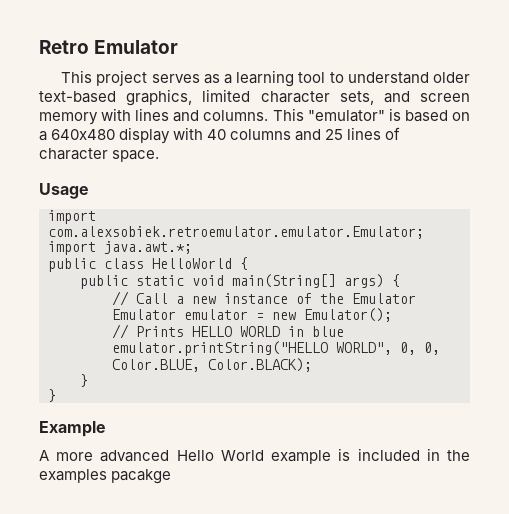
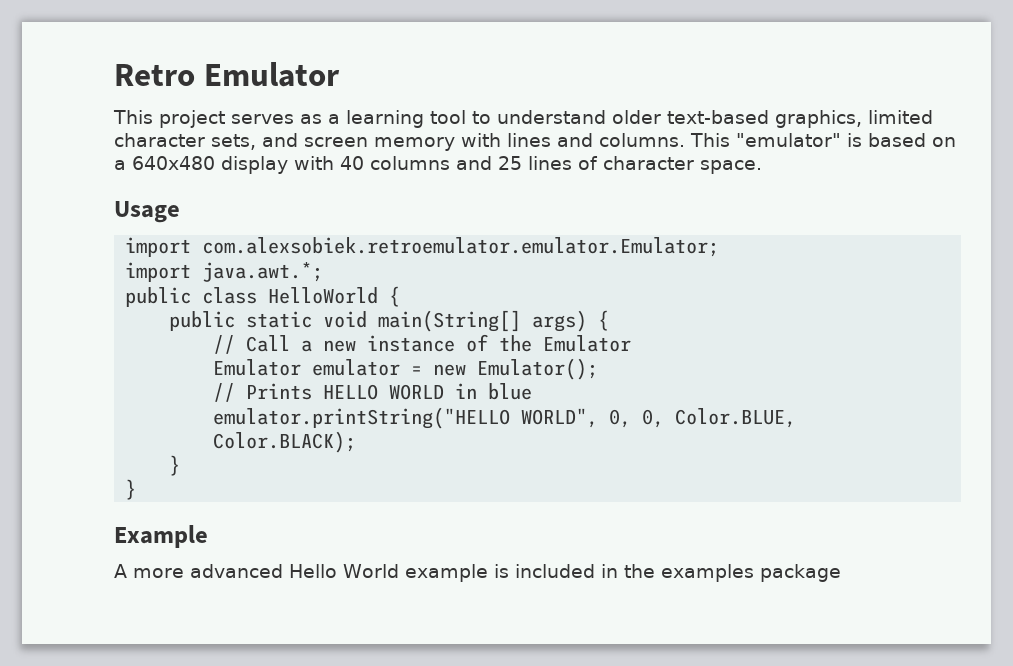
- A more advanced Hello World example is included in the examples pacakge
+ A more advanced Hello World example is included in the examples package

